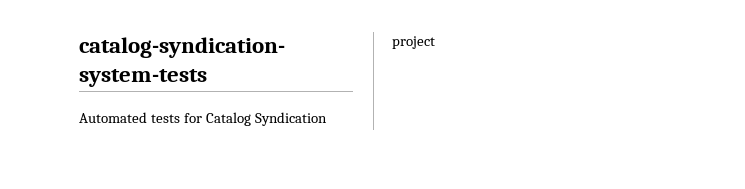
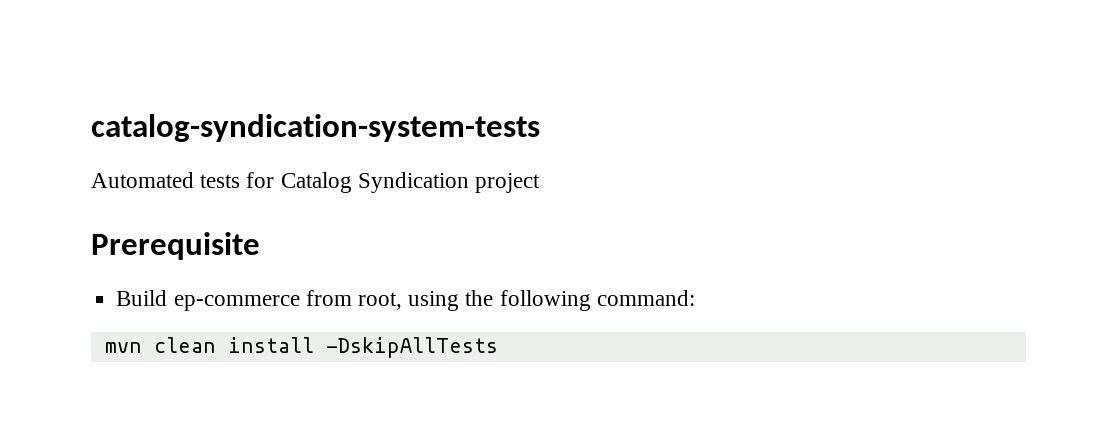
+ Prerequisite
+ Build ep-commerce from root, using the following command:
+ mvn clean install -DskipAllTests

